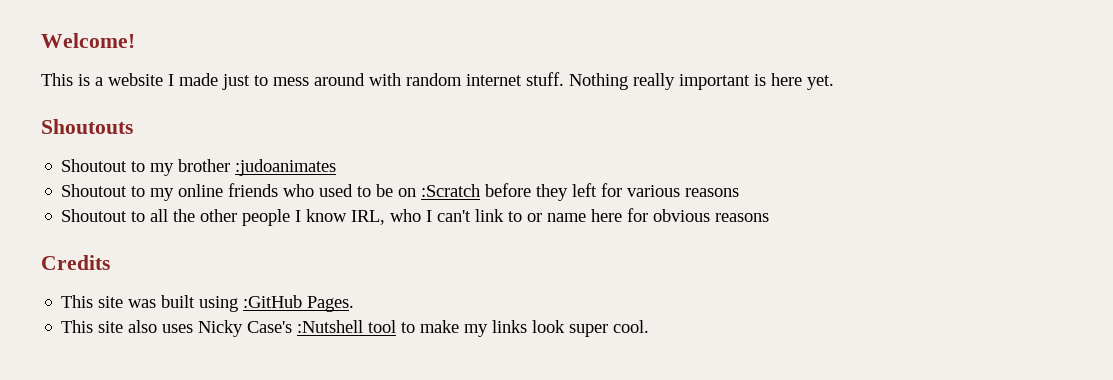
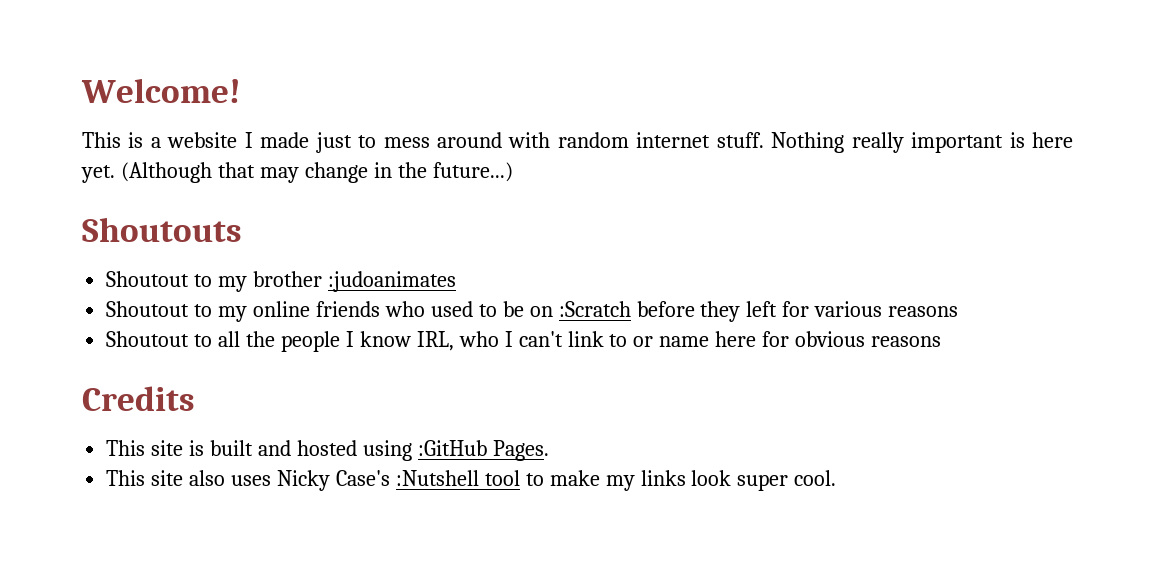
+ (Although that may change in the future...)
- Shoutout to all the other people I know IRL, who I can't link to or name here for obvious reasons
+ Shoutout to all the people I know IRL, who I can't link to or name here for obvious reasons
- This site was built using :GitHub Pages.
+ This site is built and hosted using :GitHub Pages.

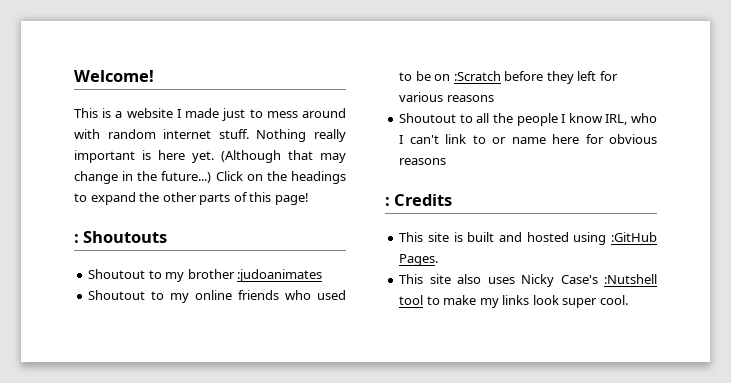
- (Although that may change in the future...)
- Shoutouts
+ (Although that may change in the future...) Click on the headings to expand the other parts of this page!
+ : Shoutouts
- Credits
+ : Credits

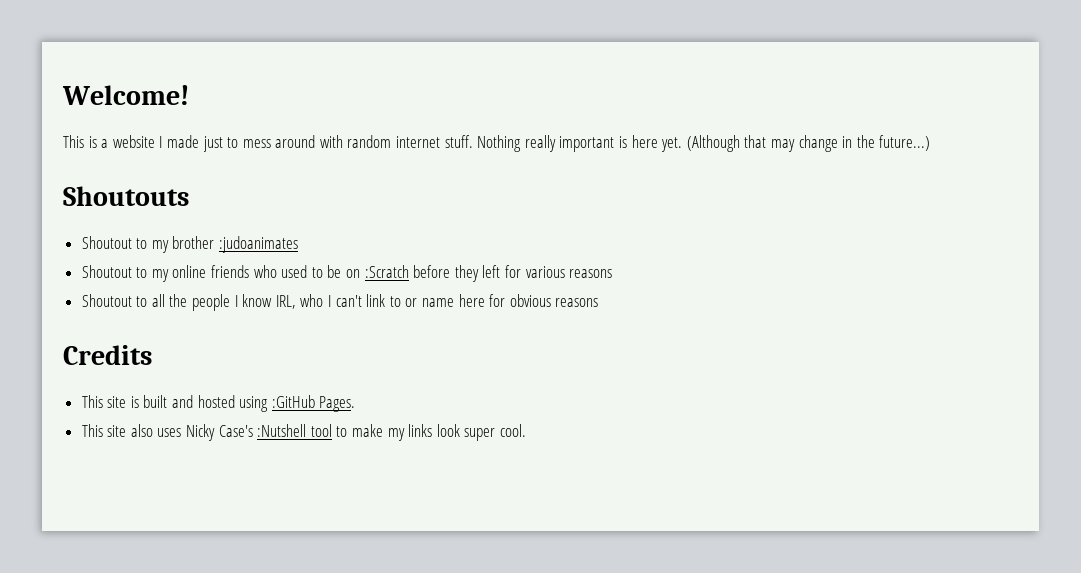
- (Although that may change in the future...) Click on the headings to expand the other parts of this page!
- : Shoutouts
+ (Although that may change in the future...)
+ Shoutouts
- : Credits
+ Credits

